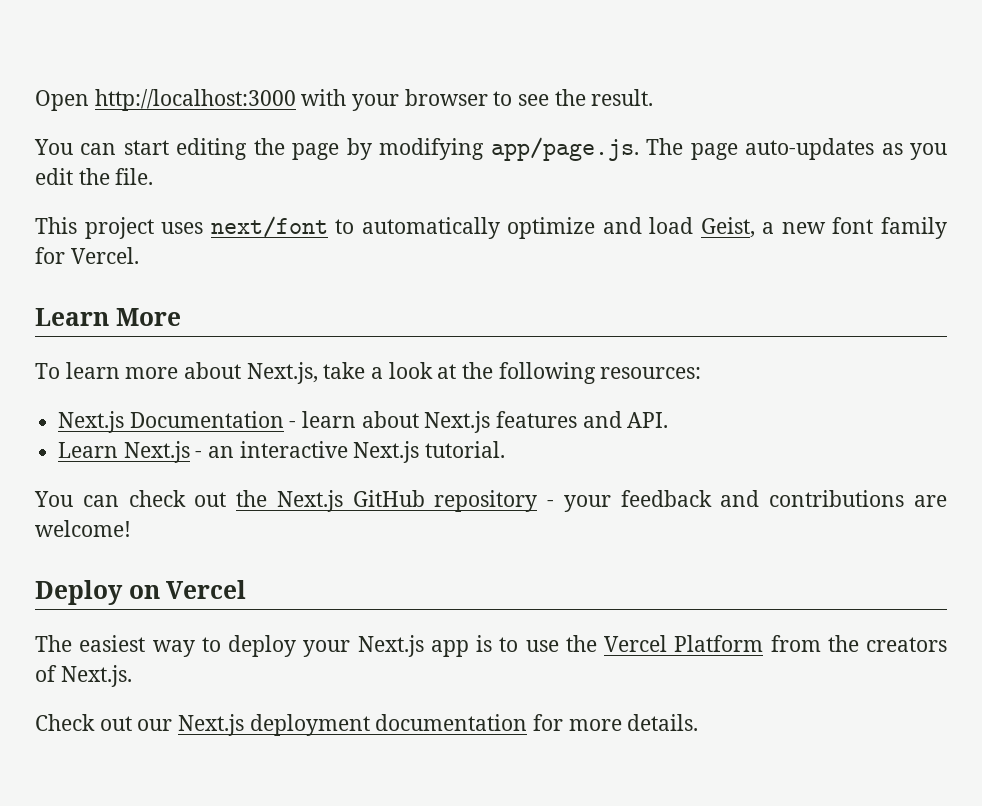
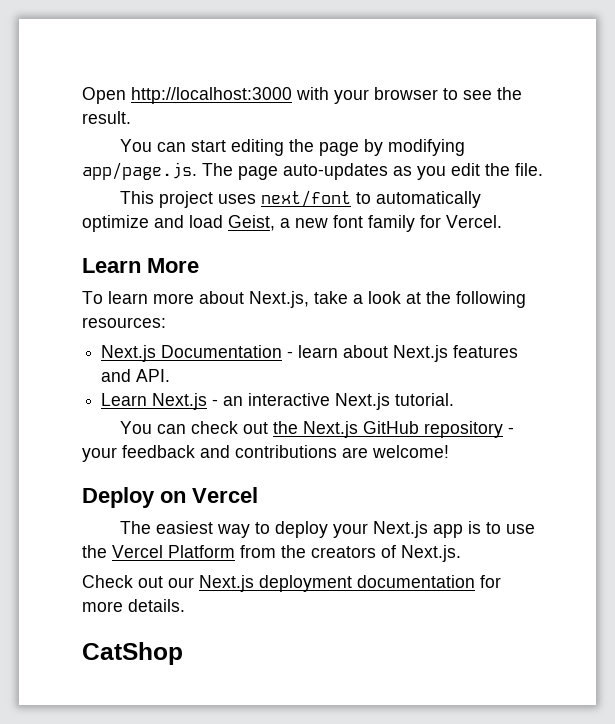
+ CatShop

